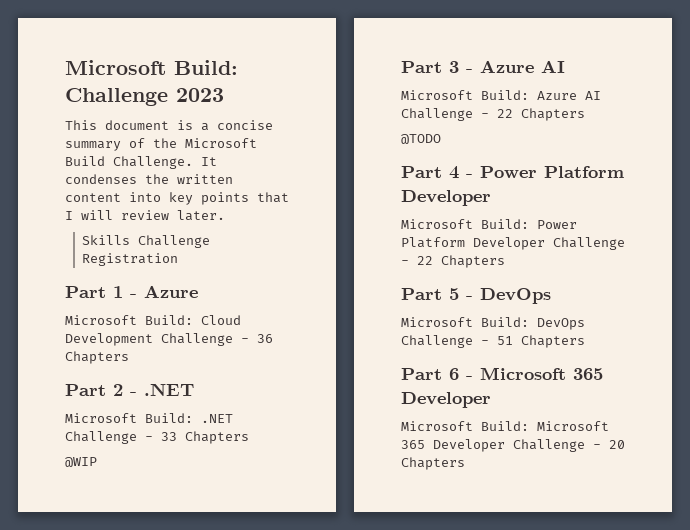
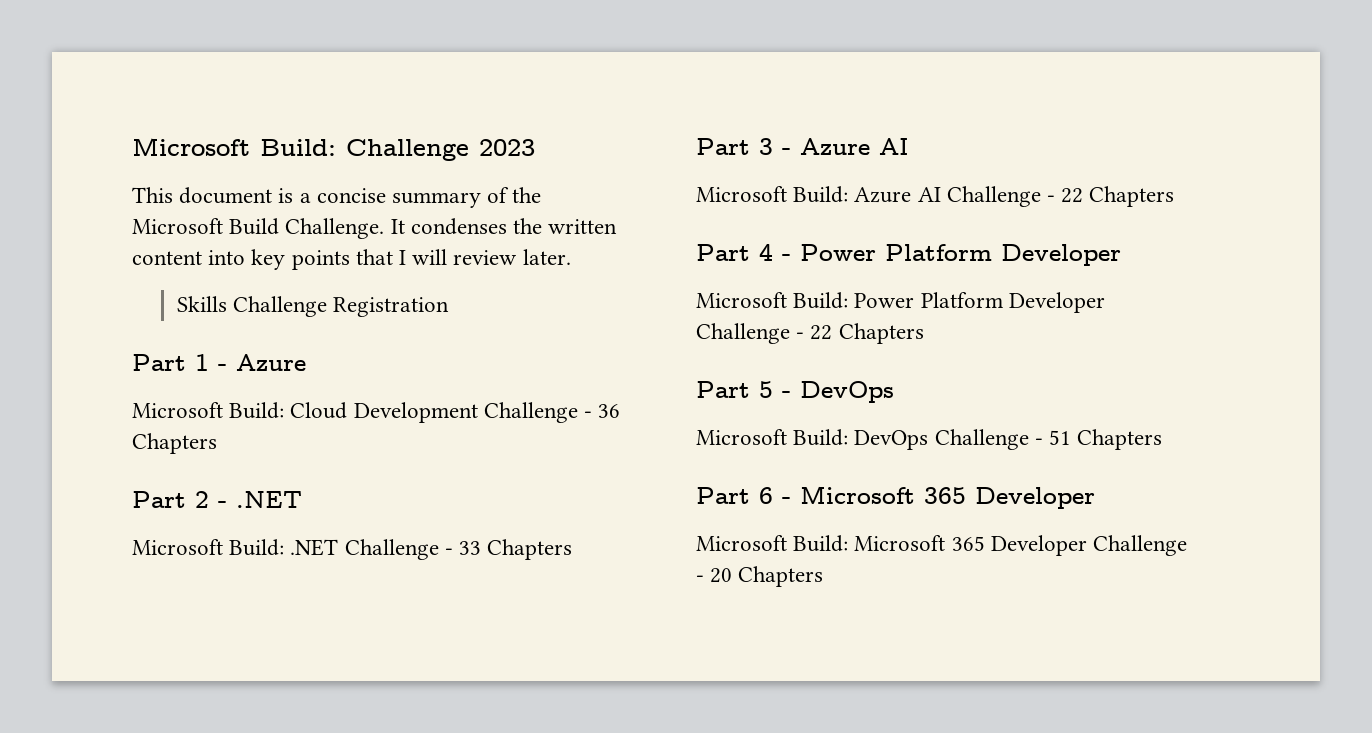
- @WIP
- @TODO

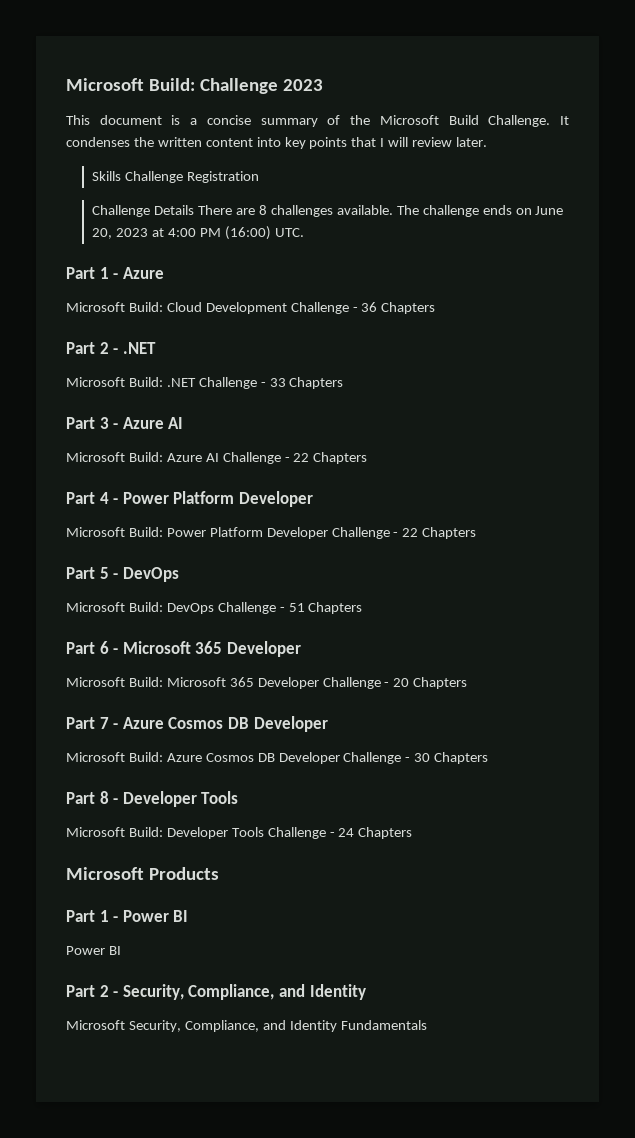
+ Challenge Details There are 8 challenges available. The challenge ends on June 20, 2023 at 4:00 PM (16:00) UTC.
+ Part 7 - Azure Cosmos DB Developer
+ Microsoft Build: Azure Cosmos DB Developer Challenge - 30 Chapters
+ Part 8 - Developer Tools
+ Microsoft Build: Developer Tools Challenge - 24 Chapters
+ Microsoft Products
+ Part 1 - Power BI
+ Power BI
+ Part 2 - Security, Compliance, and Identity
+ Microsoft Security, Compliance, and Identity Fundamentals

